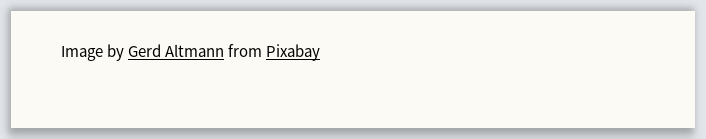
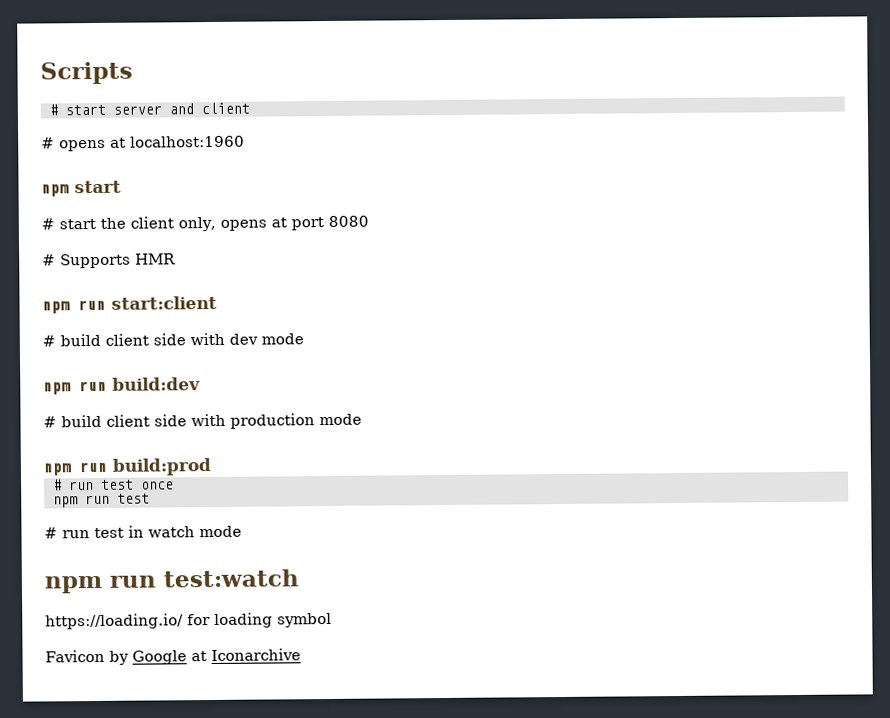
- Image by Gerd Altmann from Pixabay
+ Scripts
+ # start server and client
+ # opens at localhost:1960
+ npm start
+ # start the client only, opens at port 8080
+ # Supports HMR
+ npm run start:client
+ # build client side with dev mode
+ npm run build:dev
+ # build client side with production mode
+ npm run build:prod
+ # run test once
+ npm run test
+ # run test in watch mode
+ npm run test:watch
+ https://loading.io/ for loading symbol
+ Favicon by Google at Iconarchive

